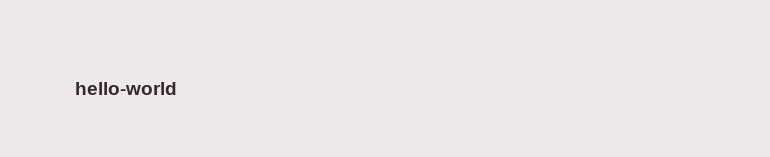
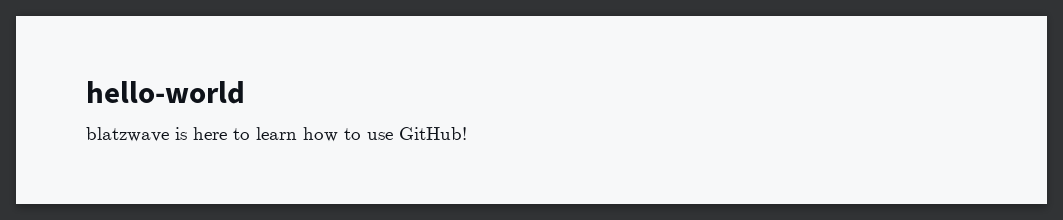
+ blatzwave is here to learn how to use GitHub!

